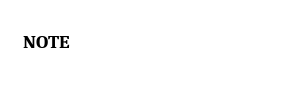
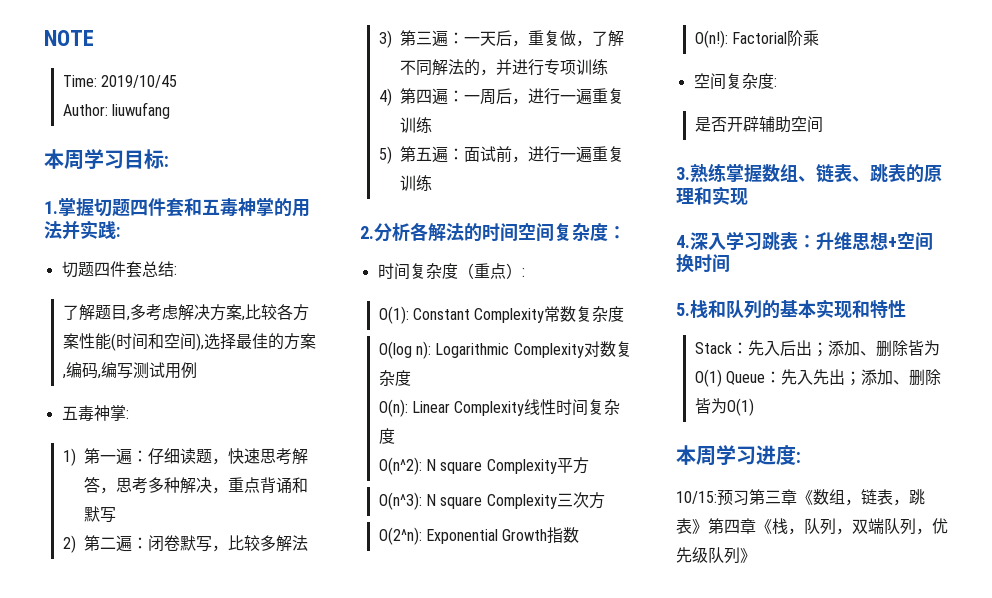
+ Time: 2019/10/45
+ Author: liuwufang
+ 本周学习目标:
+ 1.掌握切题四件套和五毒神掌的用法并实践:
+ 切题四件套总结:
+ 了解题目,多考虑解决方案,比较各方案性能(时间和空间),选择最佳的方案,编码,编写测试用例
+ 五毒神掌:
+ 1)第一遍：仔细读题，快速思考解答，思考多种解决，重点背诵和默写
+ 2)第二遍：闭卷默写，比较多解法
+ 3)第三遍：一天后，重复做，了解不同解法的，并进行专项训练
+ 4)第四遍：一周后，进行一遍重复训练
+ 5)第五遍：面试前，进行一遍重复训练
+ 2.分析各解法的时间空间复杂度：
+ 时间复杂度（重点）:
+ O(1): Constant Complexity常数复杂度
+ O(log n): Logarithmic Complexity对数复杂度
+ O(n): Linear Complexity线性时间复杂度
+ O(n^2): N square Complexity平方
+ O(n^3): N square Complexity三次方
+ O(2^n): Exponential Growth指数
+ O(n!): Factorial阶乘
+ 空间复杂度:
+ 是否开辟辅助空间
+ 3.熟练掌握数组、链表、跳表的原理和实现
+ 4.深入学习跳表：升维思想+空间换时间
+ 5.栈和队列的基本实现和特性
+ Stack：先入后出；添加、删除皆为O(1) Queue：先入先出；添加、删除皆为O(1)
+ 本周学习进度:
+ 10/15:预习第三章《数组，链表，跳表》第四章《栈，队列，双端队列，优先级队列》

